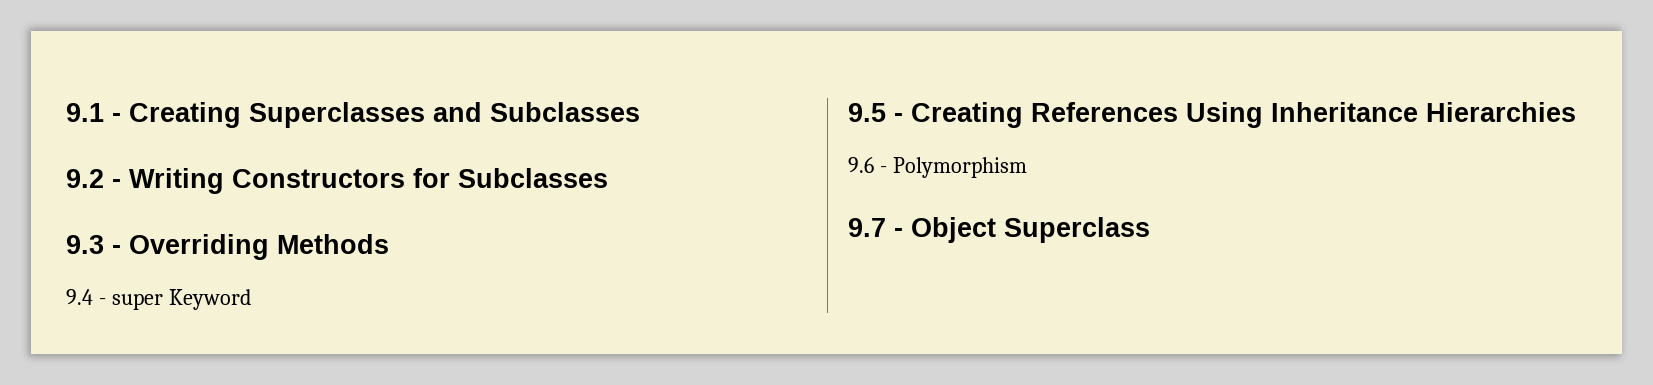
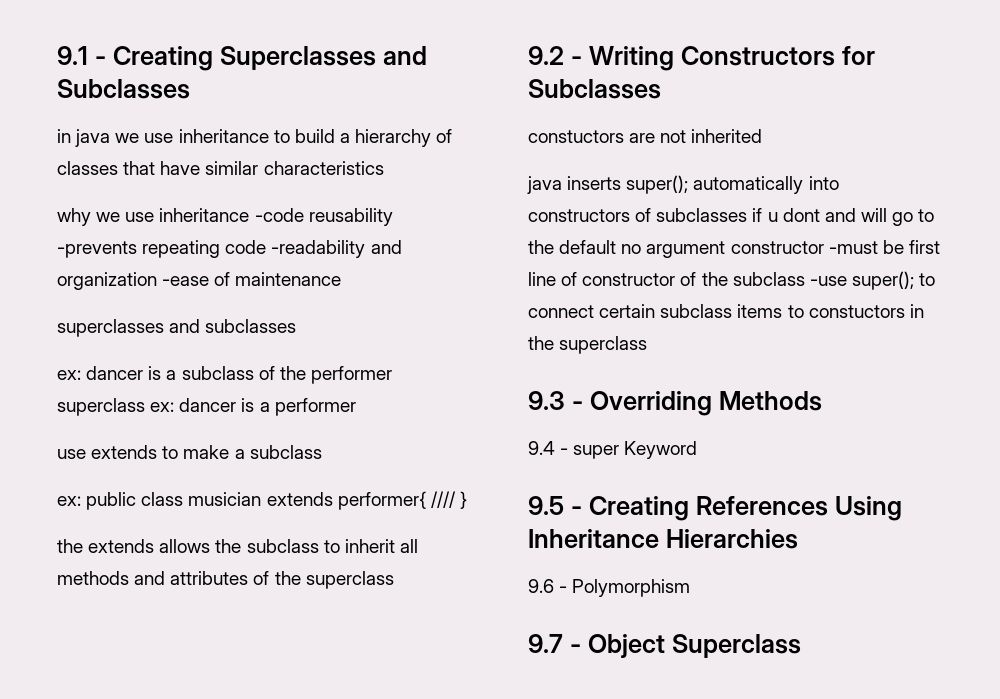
+ in java we use inheritance to build a hierarchy of classes that have similar characteristics
+ why we use inheritance -code reusability -prevents repeating code -readability and organization -ease of maintenance
+ superclasses and subclasses
+ ex: dancer is a subclass of the performer superclass ex: dancer is a performer
+ use extends to make a subclass
+ ex: public class musician extends performer{ //// }
+ the extends allows the subclass to inherit all methods and attributes of the superclass
+ constuctors are not inherited
+ java inserts super(); automatically into constructors of subclasses if u dont and will go to the default no argument constructor -must be first line of constructor of the subclass -use super(); to connect certain subclass items to constuctors in the superclass

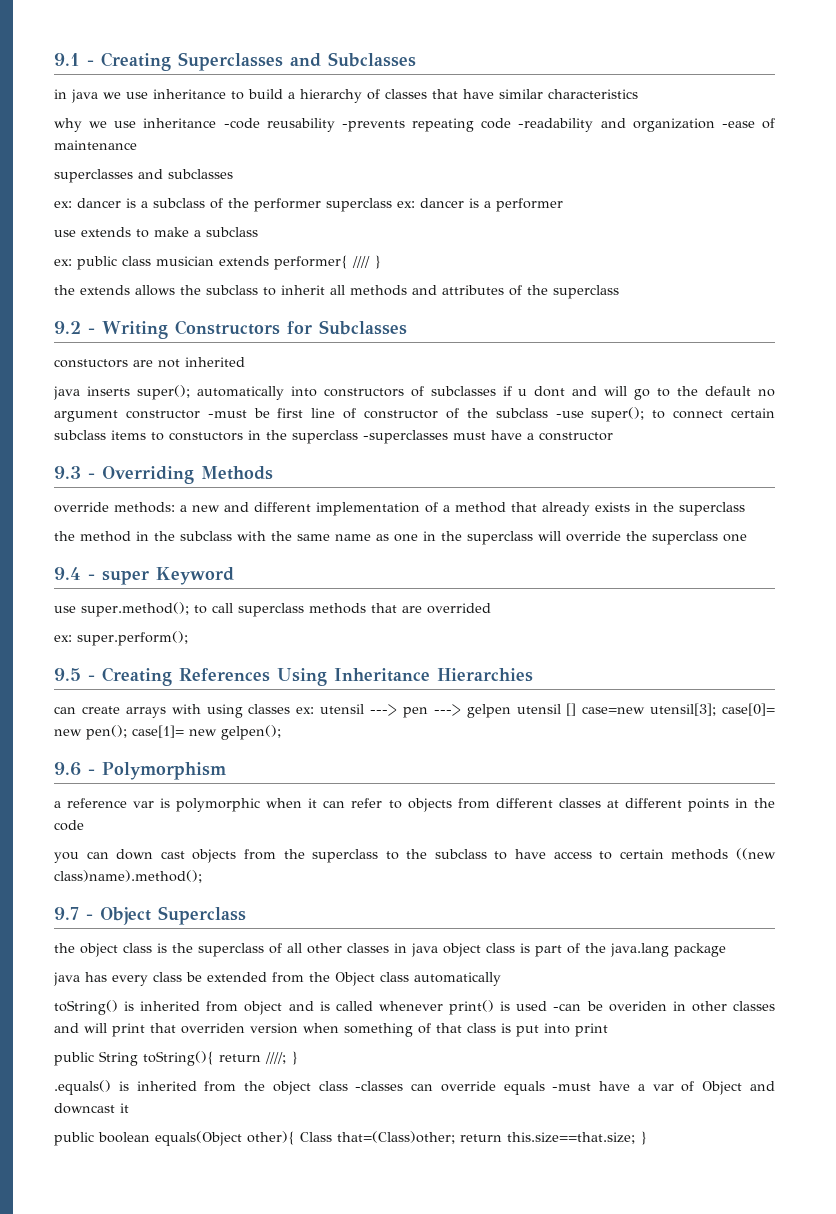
- java inserts super(); automatically into constructors of subclasses if u dont and will go to the default no argument constructor -must be first line of constructor of the subclass -use super(); to connect certain subclass items to constuctors in the superclass
+ java inserts super(); automatically into constructors of subclasses if u dont and will go to the default no argument constructor -must be first line of constructor of the subclass -use super(); to connect certain subclass items to constuctors in the superclass -superclasses must have a constructor
+ override methods: a new and different implementation of a method that already exists in the superclass
+ the method in the subclass with the same name as one in the superclass will override the superclass one
  9.4 - super Keyword
+ use super.method(); to call superclass methods that are overrided
+ ex: super.perform();
+ can create arrays with using classes ex: utensil ---> pen ---> gelpen utensil [] case=new utensil[3]; case[0]= new pen(); case[1]= new gelpen();
  9.6 - Polymorphism
+ a reference var is polymorphic when it can refer to objects from different classes at different points in the code
+ you can down cast objects from the superclass to the subclass to have access to certain methods ((new class)name).method();
  9.7 - Object Superclass
+ the object class is the superclass of all other classes in java object class is part of the java.lang package
+ java has every class be extended from the Object class automatically
+ toString() is inherited from object and is called whenever print() is used -can be overiden in other classes and will print that overriden version when something of that class is put into print
+ public String toString(){ return ////; }
+ .equals() is inherited from the object class -classes can override equals -must have a var of Object and downcast it
+ public boolean equals(Object other){ Class that=(Class)other; return this.size==that.size; }

